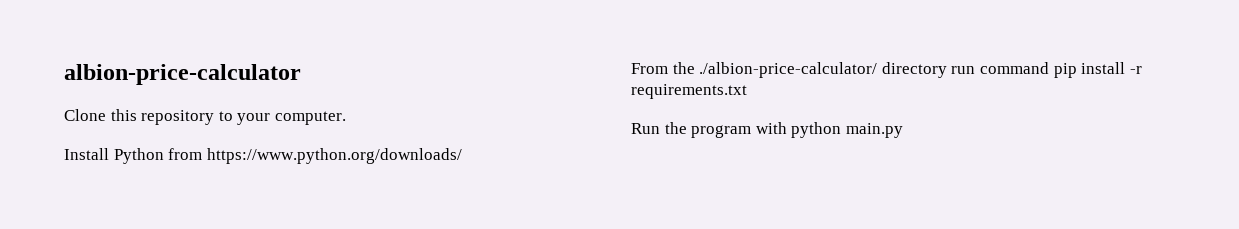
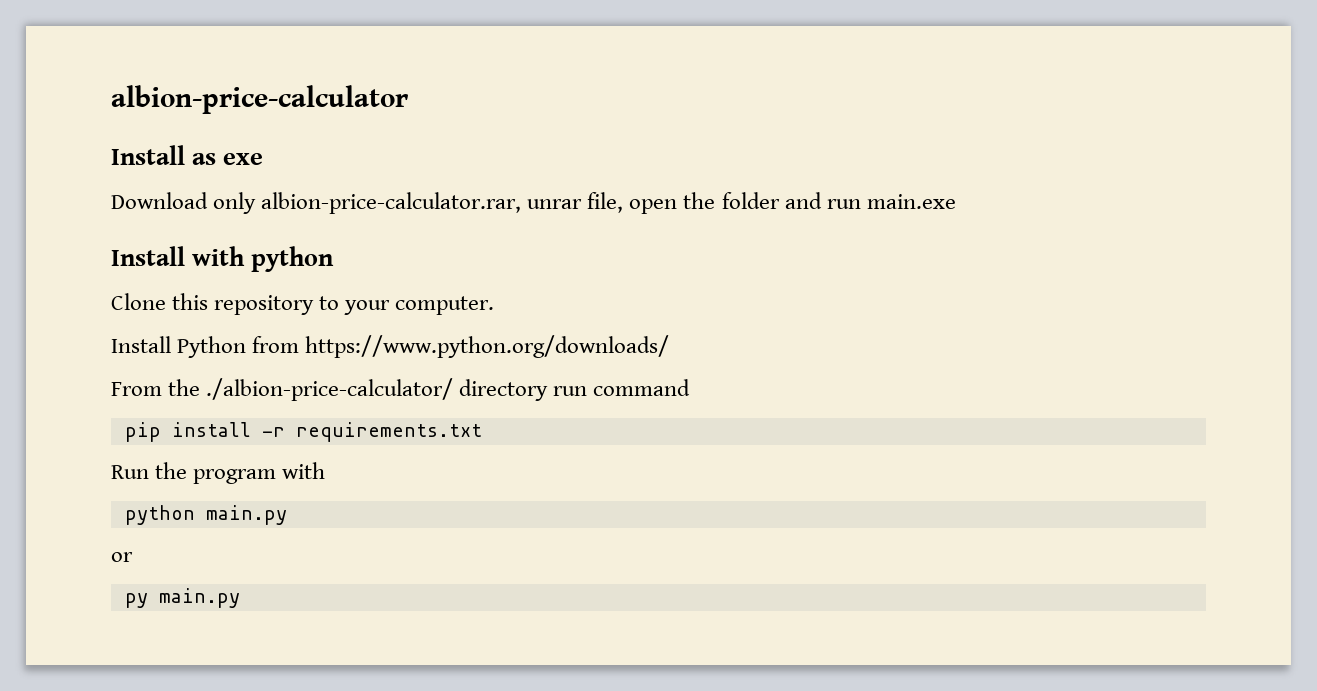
+ Install as exe
+ Download only albion-price-calculator.rar, unrar file, open the folder and run main.exe
+ Install with python
- From the ./albion-price-calculator/ directory run command pip install -r requirements.txt
+ From the ./albion-price-calculator/ directory run command
+ pip install -r requirements.txt
- Run the program with python main.py
+ Run the program with
+ python main.py
+ or
+ py main.py

